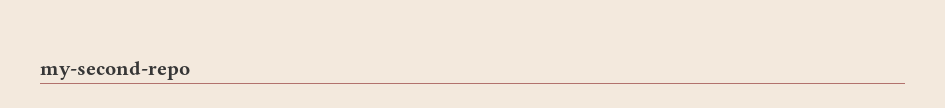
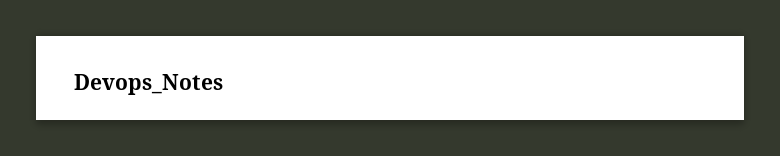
- my-second-repo
+ Devops_Notes

